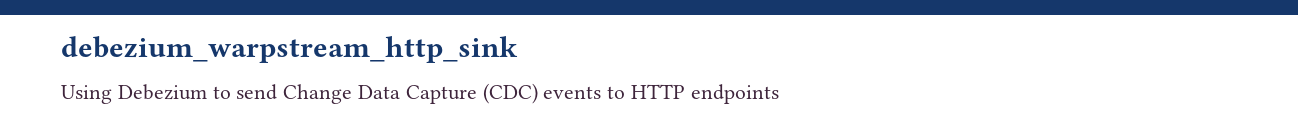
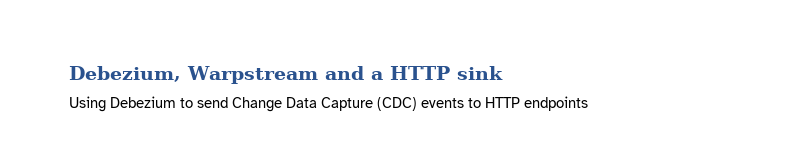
- debezium_warpstream_http_sink
+ Debezium, Warpstream and a HTTP sink

